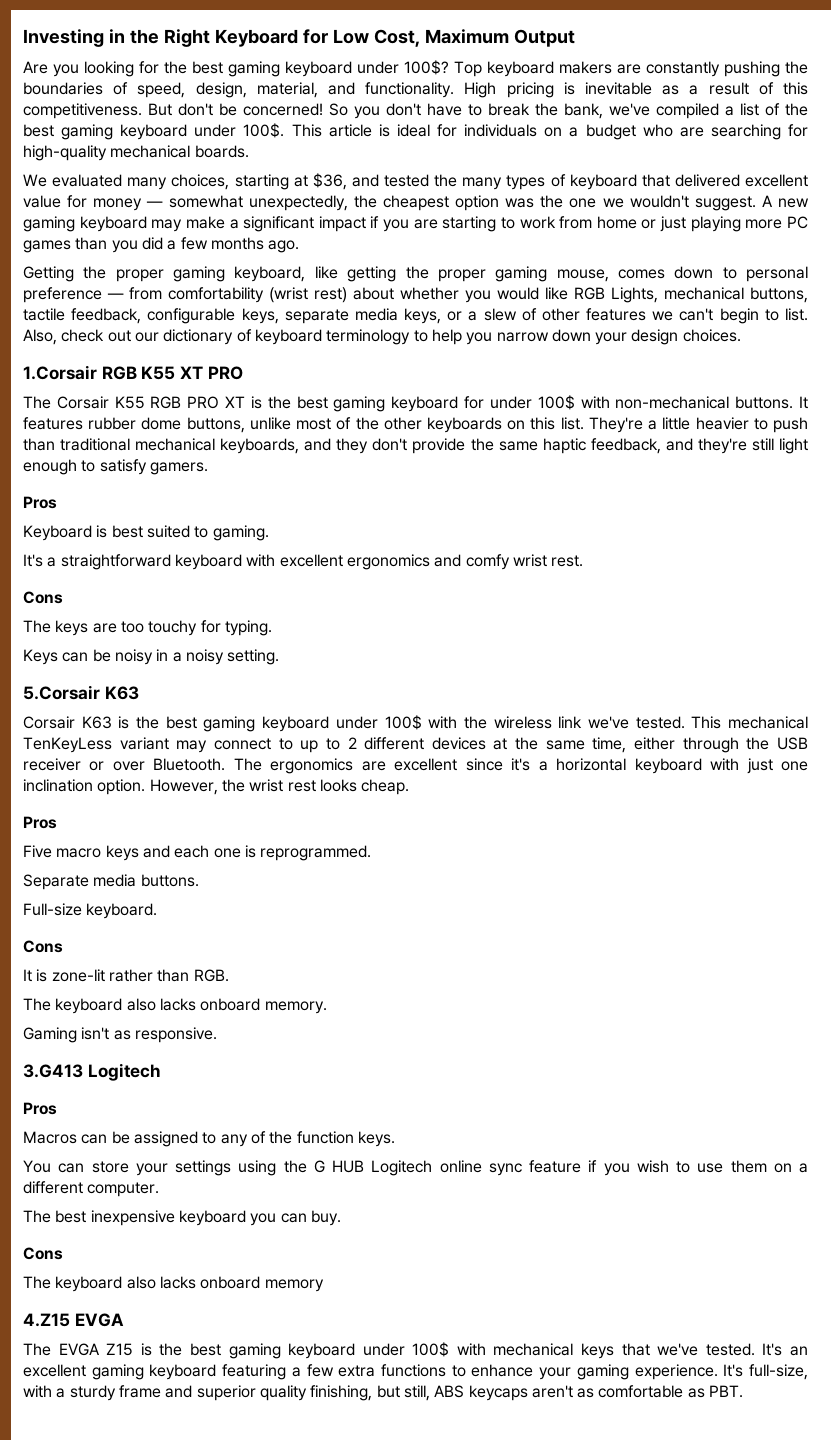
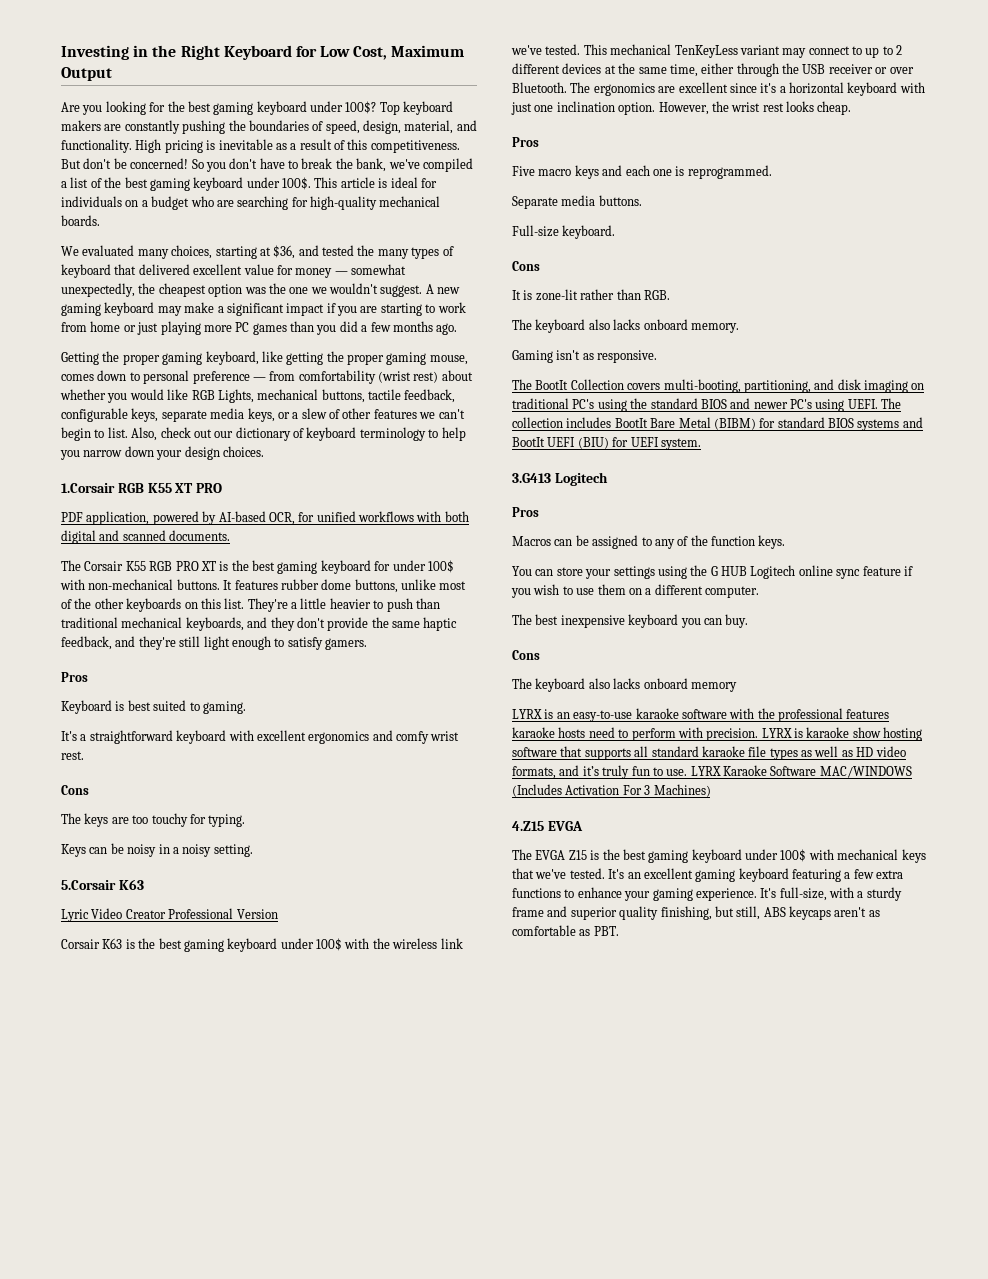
+ PDF application, powered by AI-based OCR, for unified workflows with both digital and scanned documents.
+ Lyric Video Creator Professional Version
+ The BootIt Collection covers multi-booting, partitioning, and disk imaging on traditional PC's using the standard BIOS and newer PC's using UEFI. The collection includes BootIt Bare Metal (BIBM) for standard BIOS systems and BootIt UEFI (BIU) for UEFI system.
+ LYRX is an easy-to-use karaoke software with the professional features karaoke hosts need to perform with precision. LYRX is karaoke show hosting software that supports all standard karaoke file types as well as HD video formats, and it’s truly fun to use. LYRX Karaoke Software MAC/WINDOWS (Includes Activation For 3 Machines)

